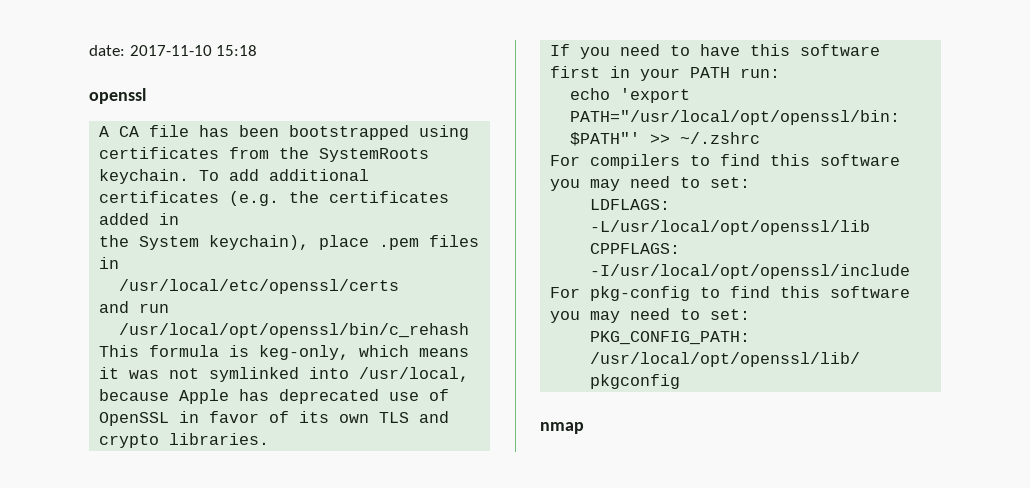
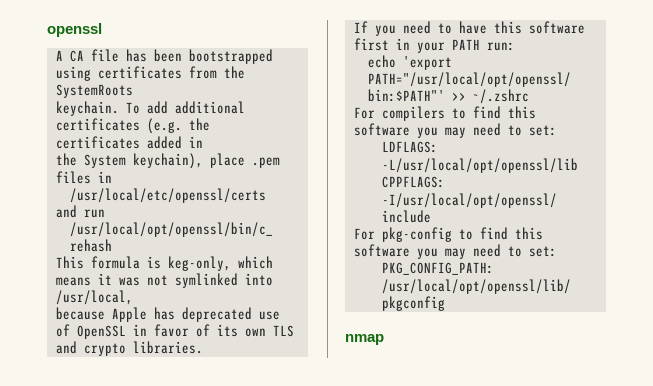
- date: 2017-11-10 15:18

